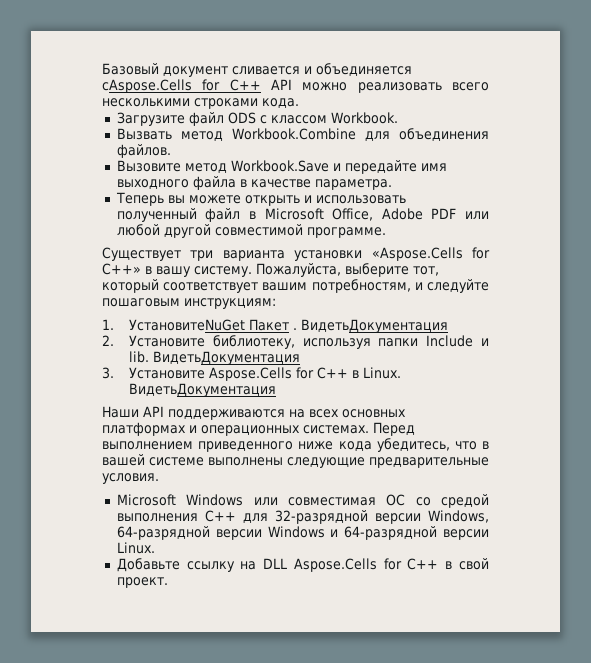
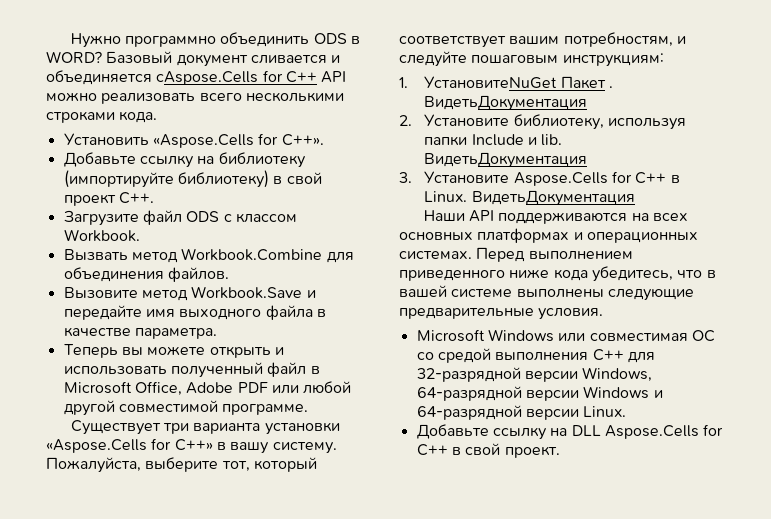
+ Нужно программно объединить ODS в WORD?
+ Установить «Aspose.Cells for C++».
+ Добавьте ссылку на библиотеку (импортируйте библиотеку) в свой проект C++.

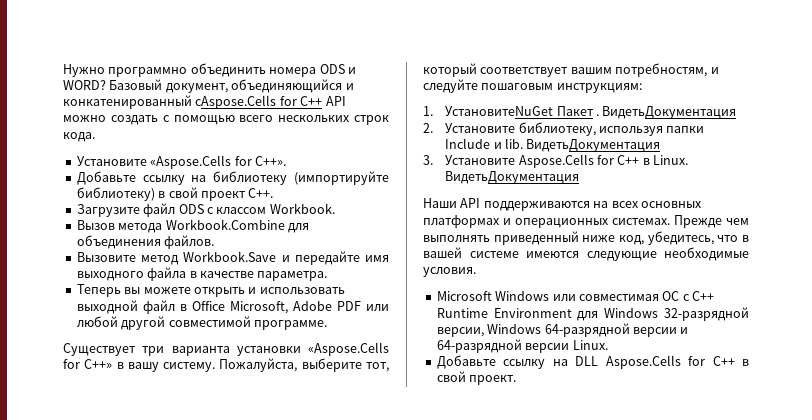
- Нужно программно объединить ODS в WORD? Базовый документ сливается и объединяется сAspose.Cells for C++ API можно реализовать всего несколькими строками кода.
+ Нужно программно объединить номера ODS и WORD? Базовый документ, объединяющийся и конкатенированный сAspose.Cells for C++ API можно создать с помощью всего нескольких строк кода.
- Установить «Aspose.Cells for C++».
+ Установите «Aspose.Cells for C++».
- Вызвать метод Workbook.Combine для объединения файлов.
+ Вызов метода Workbook.Combine для объединения файлов.
- Теперь вы можете открыть и использовать полученный файл в Microsoft Office, Adobe PDF или любой другой совместимой программе.
+ Теперь вы можете открыть и использовать выходной файл в Office Microsoft, Adobe PDF или любой другой совместимой программе.
- Перед выполнением приведенного ниже кода убедитесь, что в вашей системе выполнены следующие предварительные условия.
+ Прежде чем выполнять приведенный ниже код, убедитесь, что в вашей системе имеются следующие необходимые условия.
- Microsoft Windows или совместимая ОС со средой выполнения C++ для 32-разрядной версии Windows, 64-разрядной версии Windows и 64-разрядной версии Linux.
+ Microsoft Windows или совместимая ОС с C++ Runtime Environment для Windows 32-разрядной версии, Windows 64-разрядной версии и 64-разрядной версии Linux.

